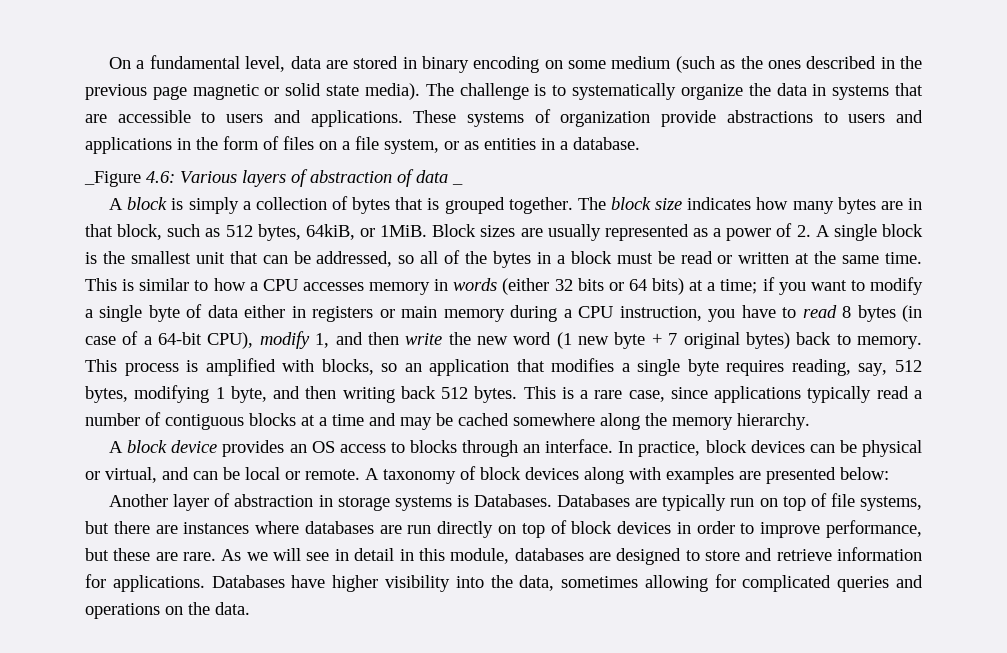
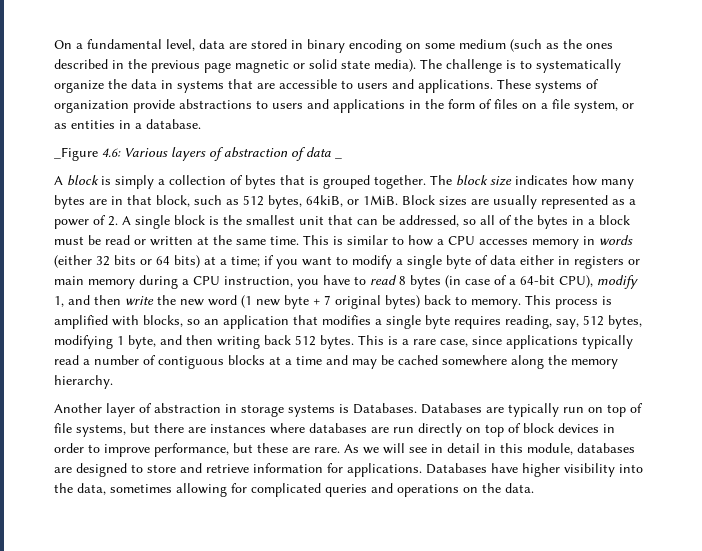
- A block device provides an OS access to blocks through an interface. In practice, block devices can be physical or virtual, and can be local or remote. A taxonomy of block devices along with examples are presented below:

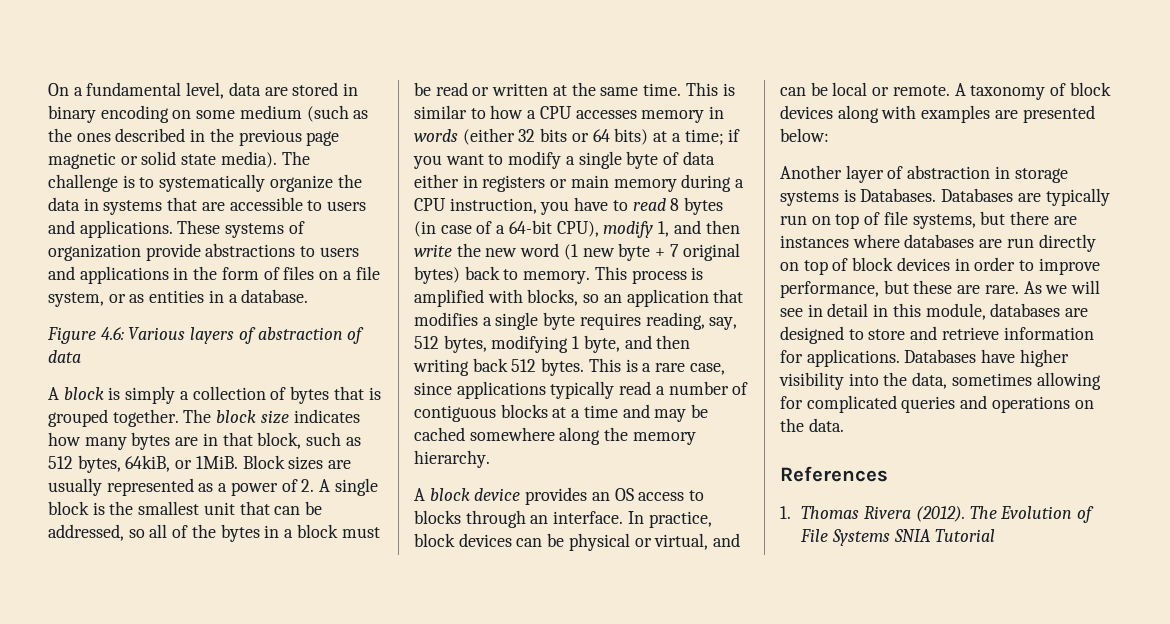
- _Figure 4.6: Various layers of abstraction of data _
+ Figure 4.6: Various layers of abstraction of data
+ A block device provides an OS access to blocks through an interface. In practice, block devices can be physical or virtual, and can be local or remote. A taxonomy of block devices along with examples are presented below:
+ References
+ 1. Thomas Rivera (2012). The Evolution of File Systems SNIA Tutorial

